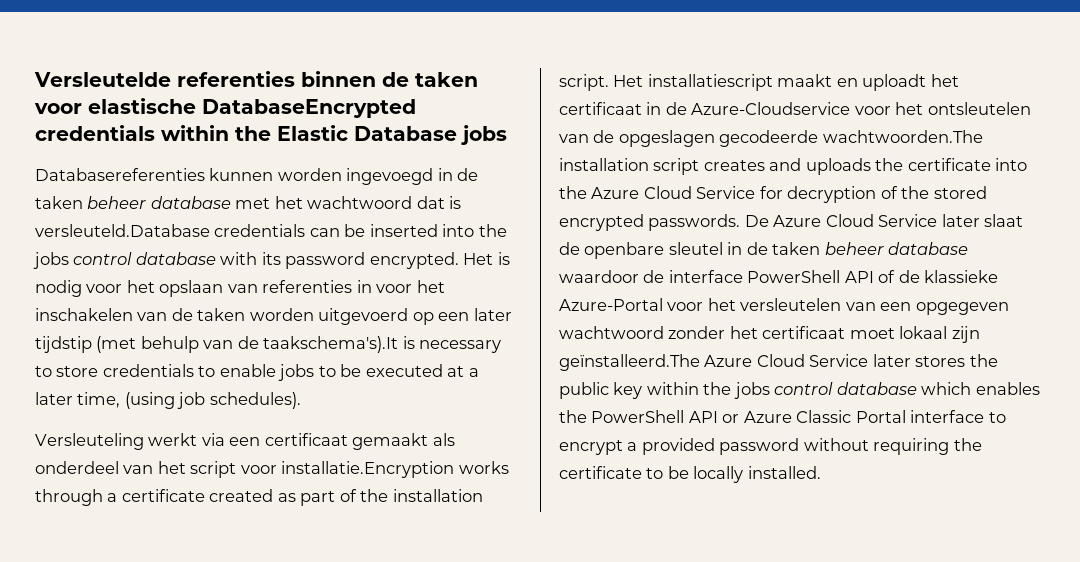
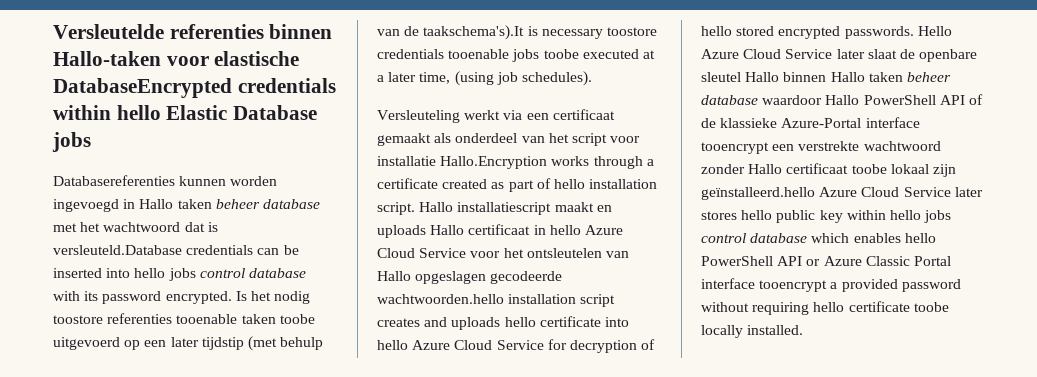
- Versleutelde referenties binnen de taken voor elastische DatabaseEncrypted credentials within the Elastic Database jobs
+ Versleutelde referenties binnen Hallo-taken voor elastische DatabaseEncrypted credentials within hello Elastic Database jobs
- Databasereferenties kunnen worden ingevoegd in de taken beheer database met het wachtwoord dat is versleuteld.Database credentials can be inserted into the jobs control database with its password encrypted.
+ Databasereferenties kunnen worden ingevoegd in Hallo taken beheer database met het wachtwoord dat is versleuteld.Database credentials can be inserted into hello jobs control database with its password encrypted.
- Het is nodig voor het opslaan van referenties in voor het inschakelen van de taken worden uitgevoerd op een later tijdstip (met behulp van de taakschema's).It is necessary to store credentials to enable jobs to be executed at a later time, (using job schedules).
+ Is het nodig toostore referenties tooenable taken toobe uitgevoerd op een later tijdstip (met behulp van de taakschema's).It is necessary toostore credentials tooenable jobs toobe executed at a later time, (using job schedules).
- Versleuteling werkt via een certificaat gemaakt als onderdeel van het script voor installatie.Encryption works through a certificate created as part of the installation script.
+ Versleuteling werkt via een certificaat gemaakt als onderdeel van het script voor installatie Hallo.Encryption works through a certificate created as part of hello installation script.
- Het installatiescript maakt en uploadt het certificaat in de Azure-Cloudservice voor het ontsleutelen van de opgeslagen gecodeerde wachtwoorden.The installation script creates and uploads the certificate into the Azure Cloud Service for decryption of the stored encrypted passwords.
+ Hallo installatiescript maakt en uploads Hallo certificaat in hello Azure Cloud Service voor het ontsleutelen van Hallo opgeslagen gecodeerde wachtwoorden.hello installation script creates and uploads hello certificate into hello Azure Cloud Service for decryption of hello stored encrypted passwords.
- De Azure Cloud Service later slaat de openbare sleutel in de taken beheer database waardoor de interface PowerShell API of de klassieke Azure-Portal voor het versleutelen van een opgegeven wachtwoord zonder het certificaat moet lokaal zijn geïnstalleerd.The Azure Cloud Service later stores the public key within the jobs control database which enables the PowerShell API or Azure Classic Portal interface to encrypt a provided password without requiring the certificate to be locally installed.
+ Hello Azure Cloud Service later slaat de openbare sleutel Hallo binnen Hallo taken beheer database waardoor Hallo PowerShell API of de klassieke Azure-Portal interface tooencrypt een verstrekte wachtwoord zonder Hallo certificaat toobe lokaal zijn geïnstalleerd.hello Azure Cloud Service later stores hello public key within hello jobs control database which enables hello PowerShell API or Azure Classic Portal interface tooencrypt a provided password without requiring hello certificate toobe locally installed.

